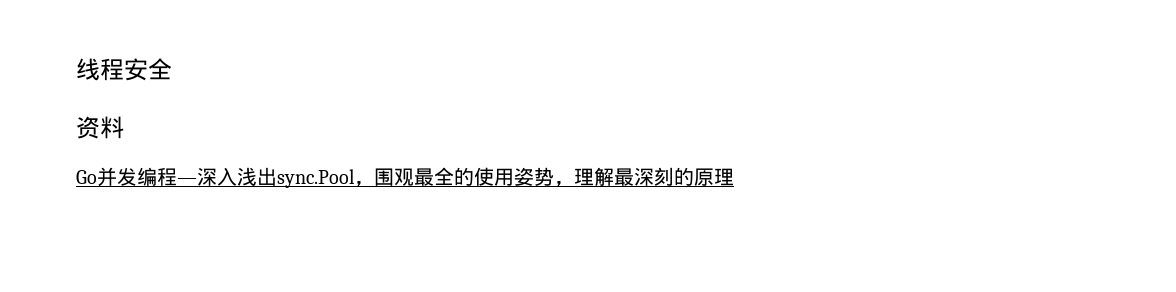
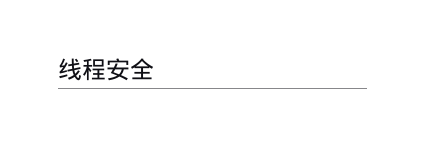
- 资料
- Go并发编程—深入浅出sync.Pool，围观最全的使用姿势，理解最深刻的原理

